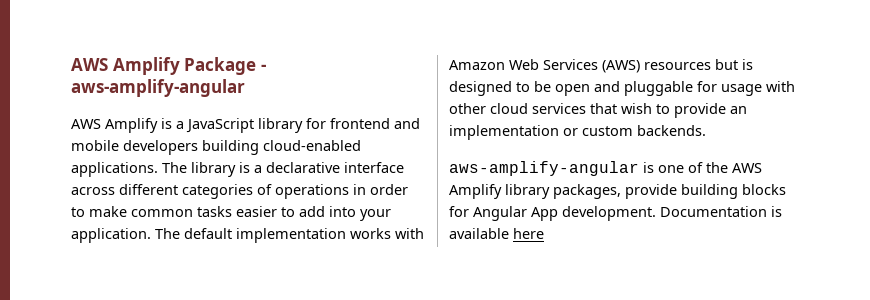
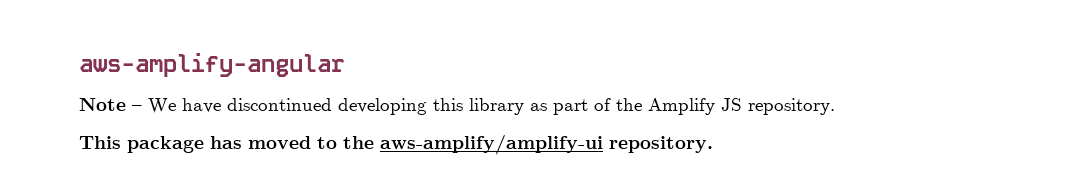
- AWS Amplify Package - aws-amplify-angular
- AWS Amplify is a JavaScript library for frontend and mobile developers building cloud-enabled applications. The library is a declarative interface across different categories of operations in order to make common tasks easier to add into your application. The default implementation works with Amazon Web Services (AWS) resources but is designed to be open and pluggable for usage with other cloud services that wish to provide an implementation or custom backends.
- aws-amplify-angular is one of the AWS Amplify library packages, provide building blocks for Angular App development. Documentation is available here
+ aws-amplify-angular
+ Note – We have discontinued developing this library as part of the Amplify JS repository.
+ This package has moved to the aws-amplify/amplify-ui repository.

